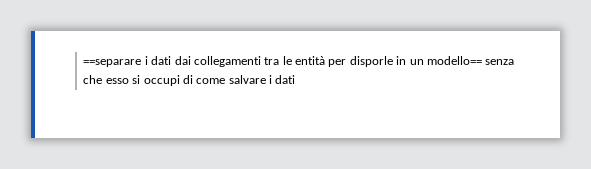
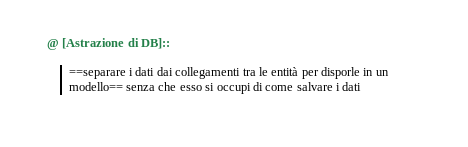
+ @ [Astrazione di DB]::

